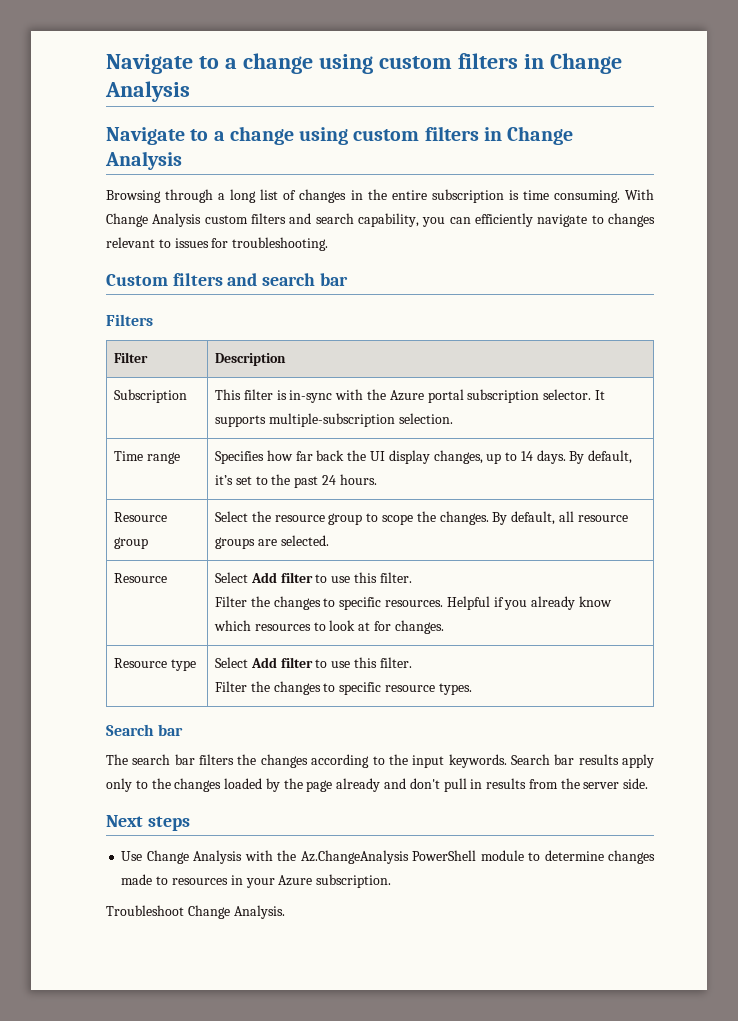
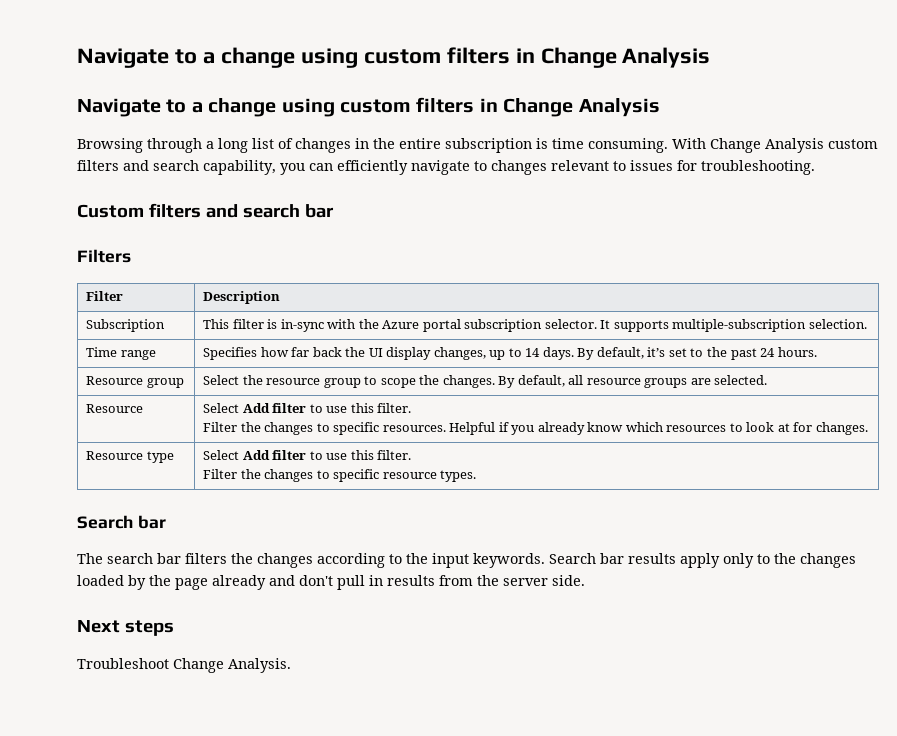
- Use Change Analysis with the Az.ChangeAnalysis PowerShell module to determine changes made to resources in your Azure subscription.

